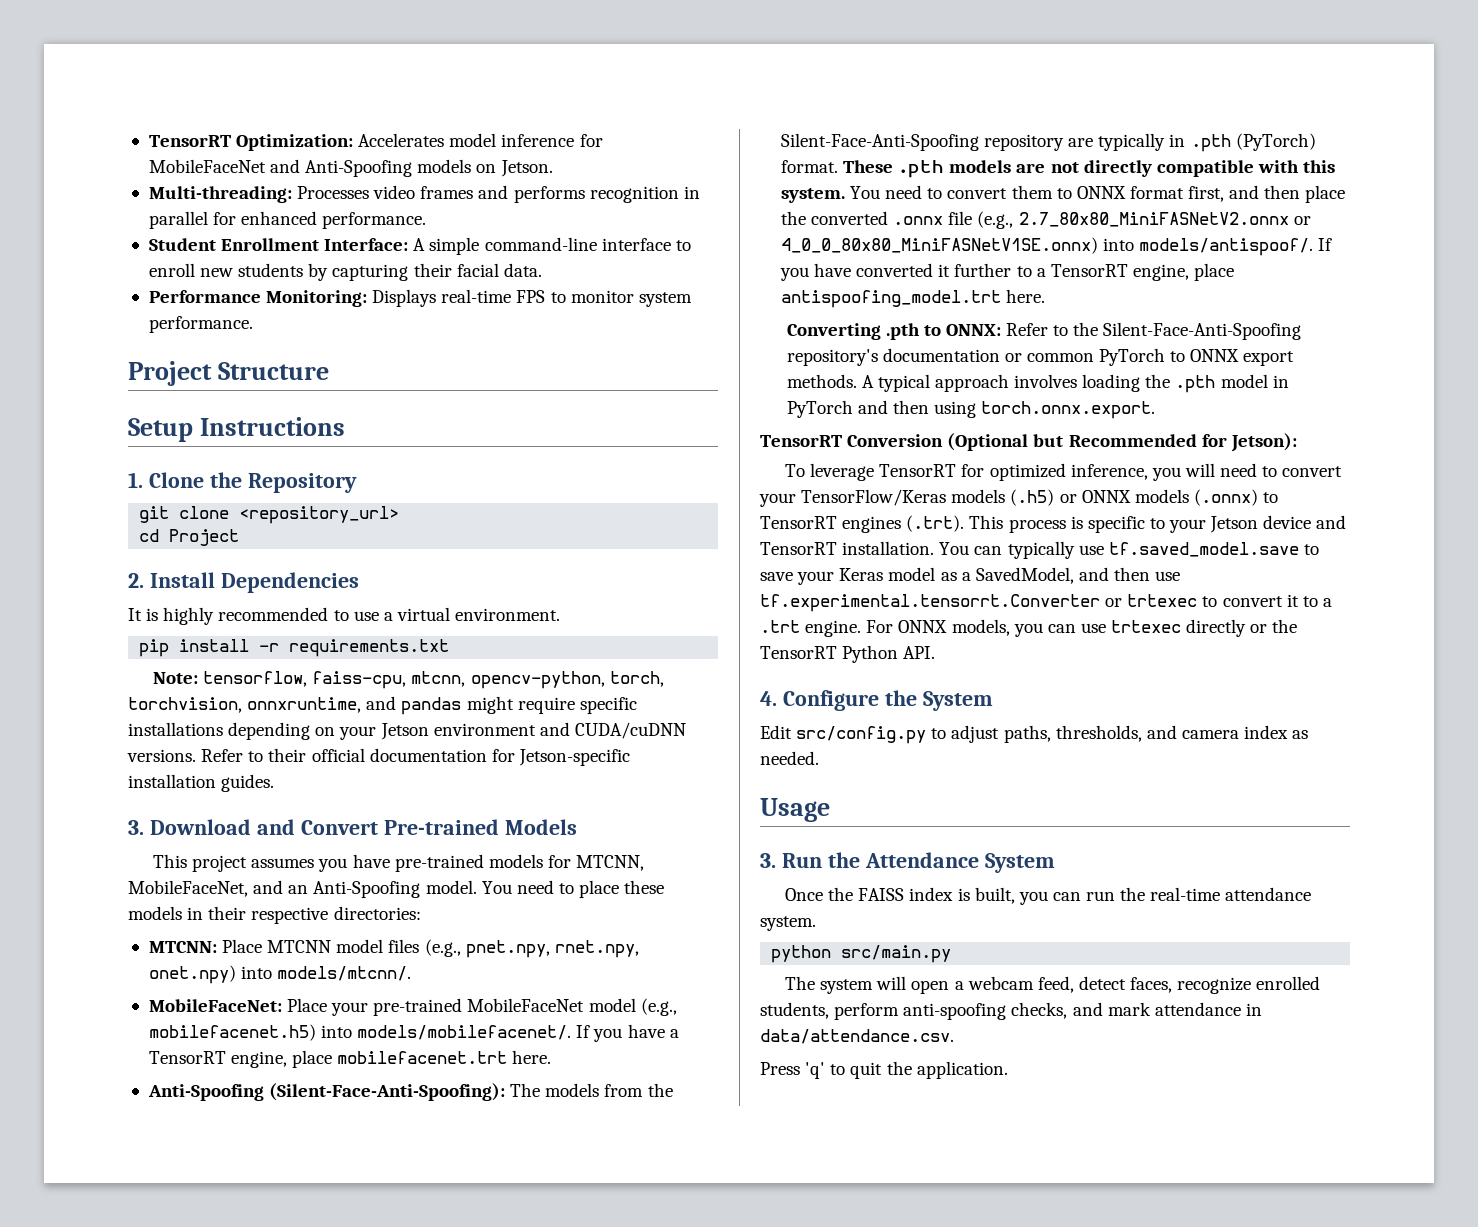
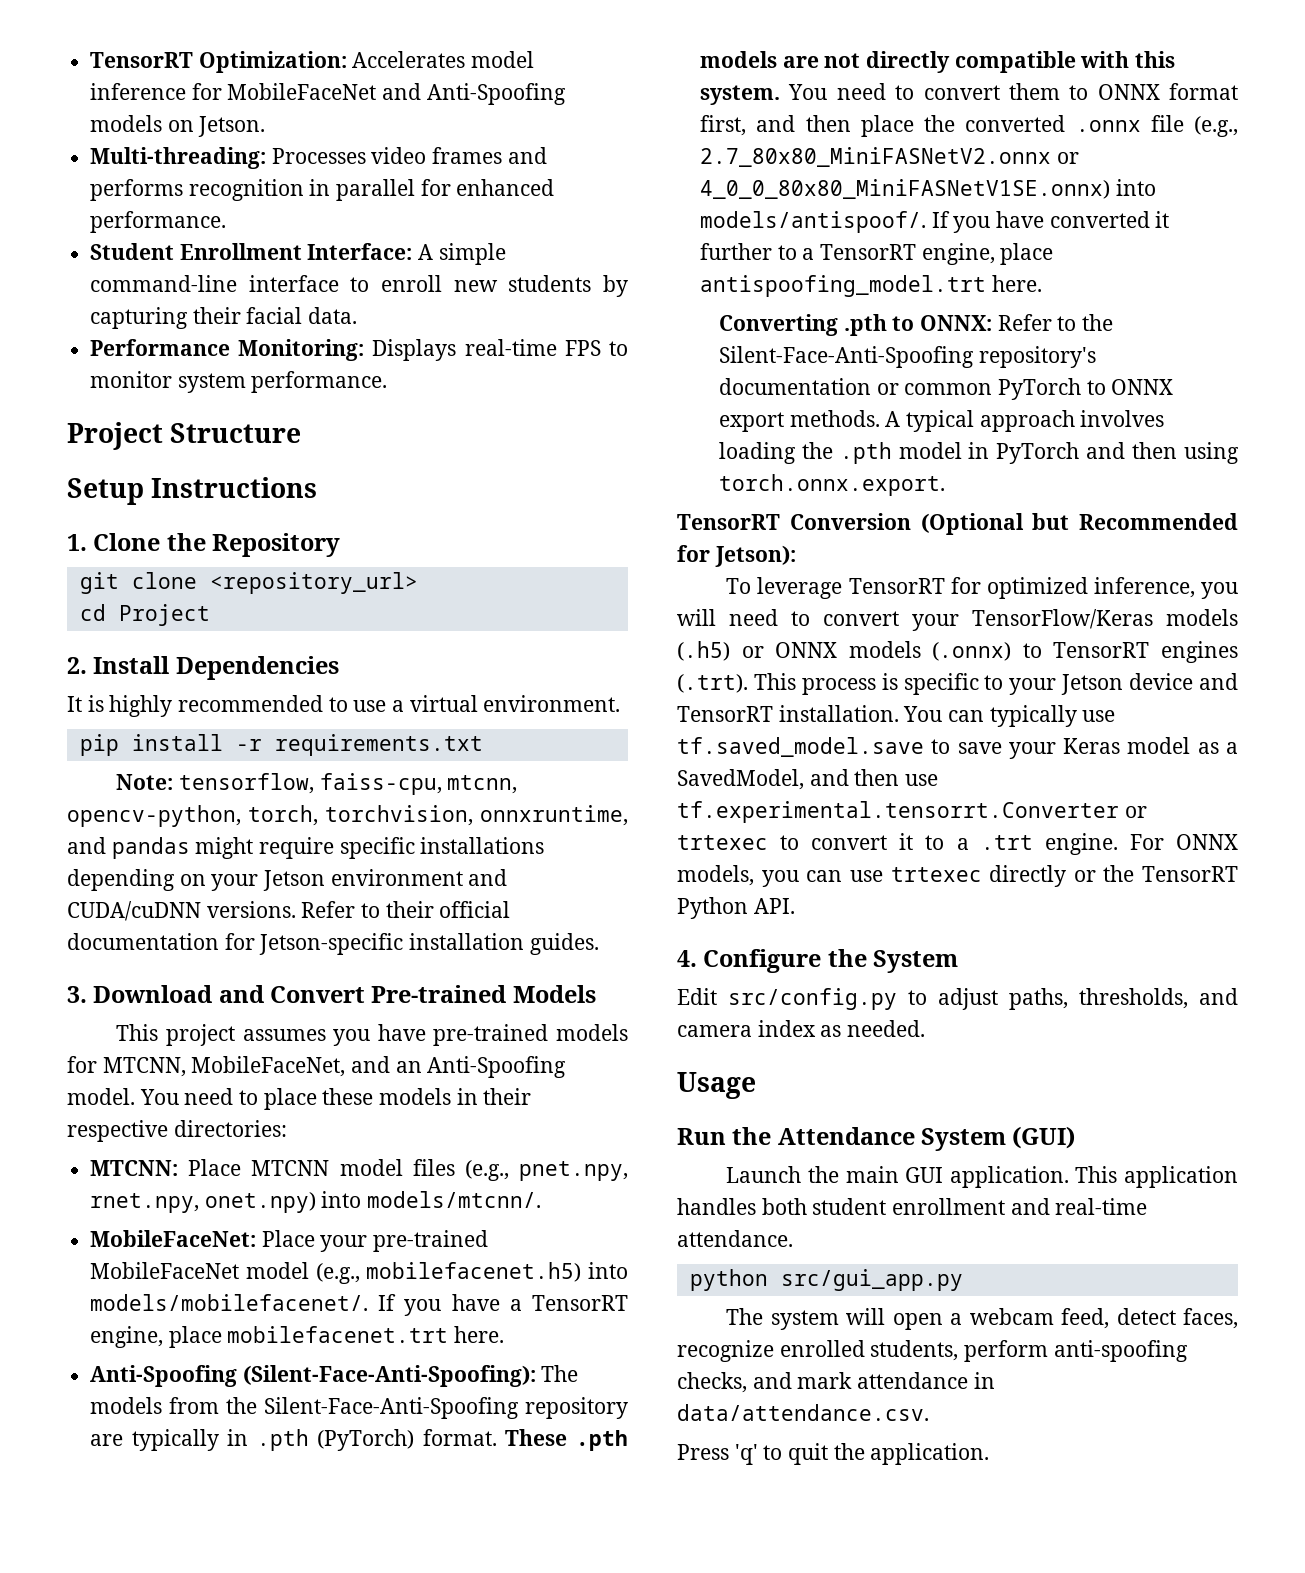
- 3. Run the Attendance System
- Once the FAISS index is built, you can run the real-time attendance system.
+ Run the Attendance System (GUI)
+ Launch the main GUI application. This application handles both student enrollment and real-time attendance.
- python src/main.py
+ python src/gui_app.py

